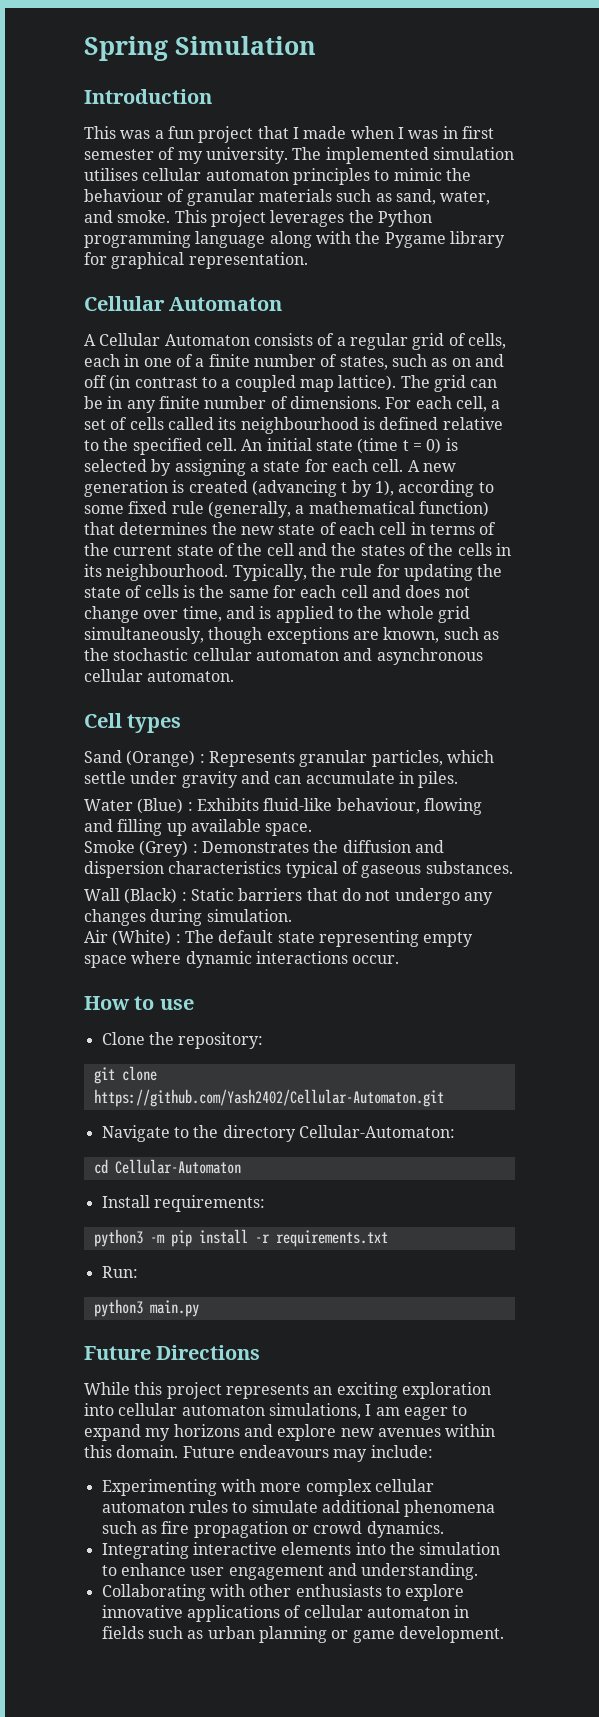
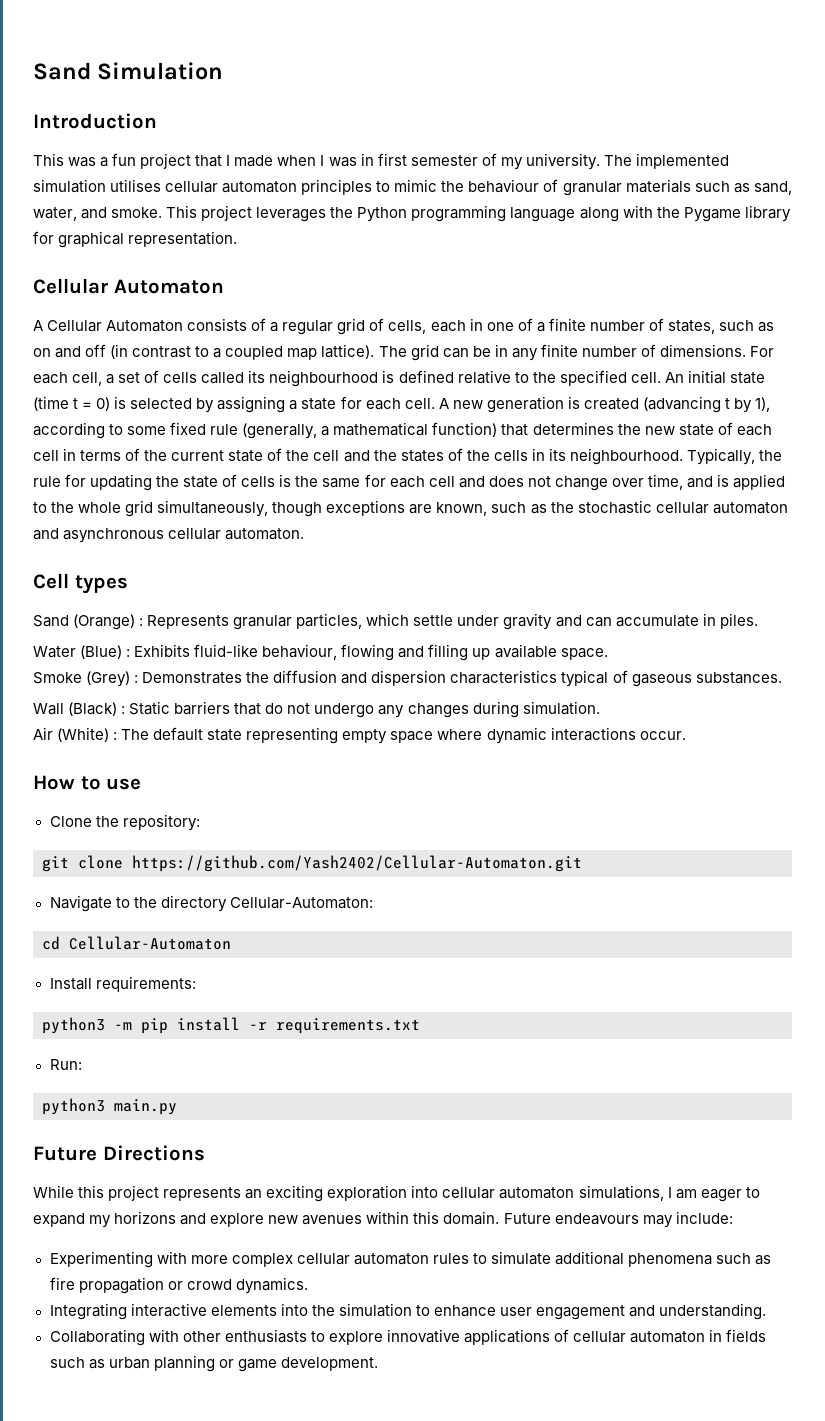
- Spring Simulation
+ Sand Simulation

